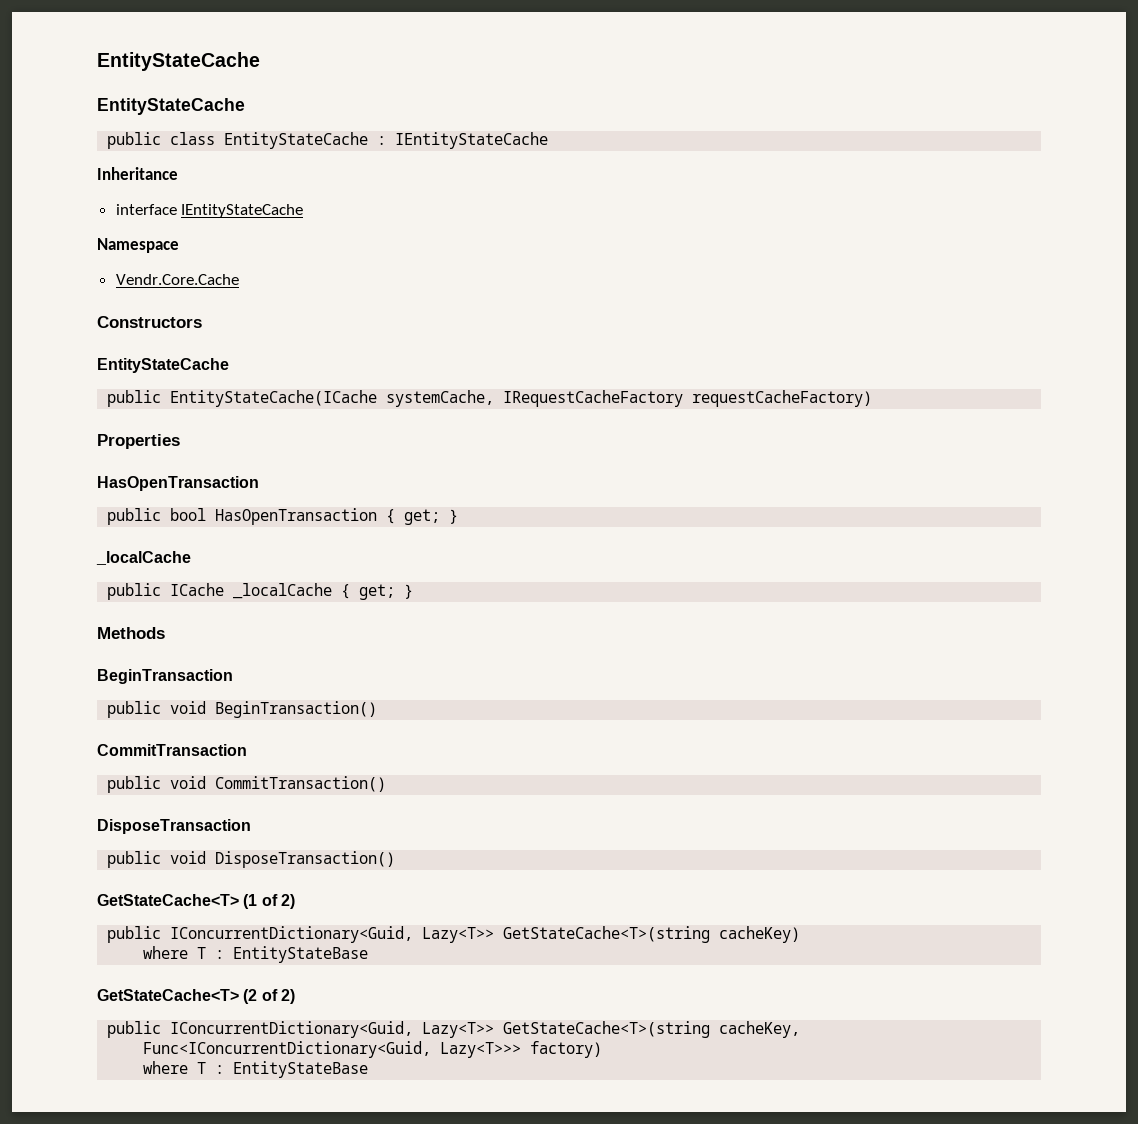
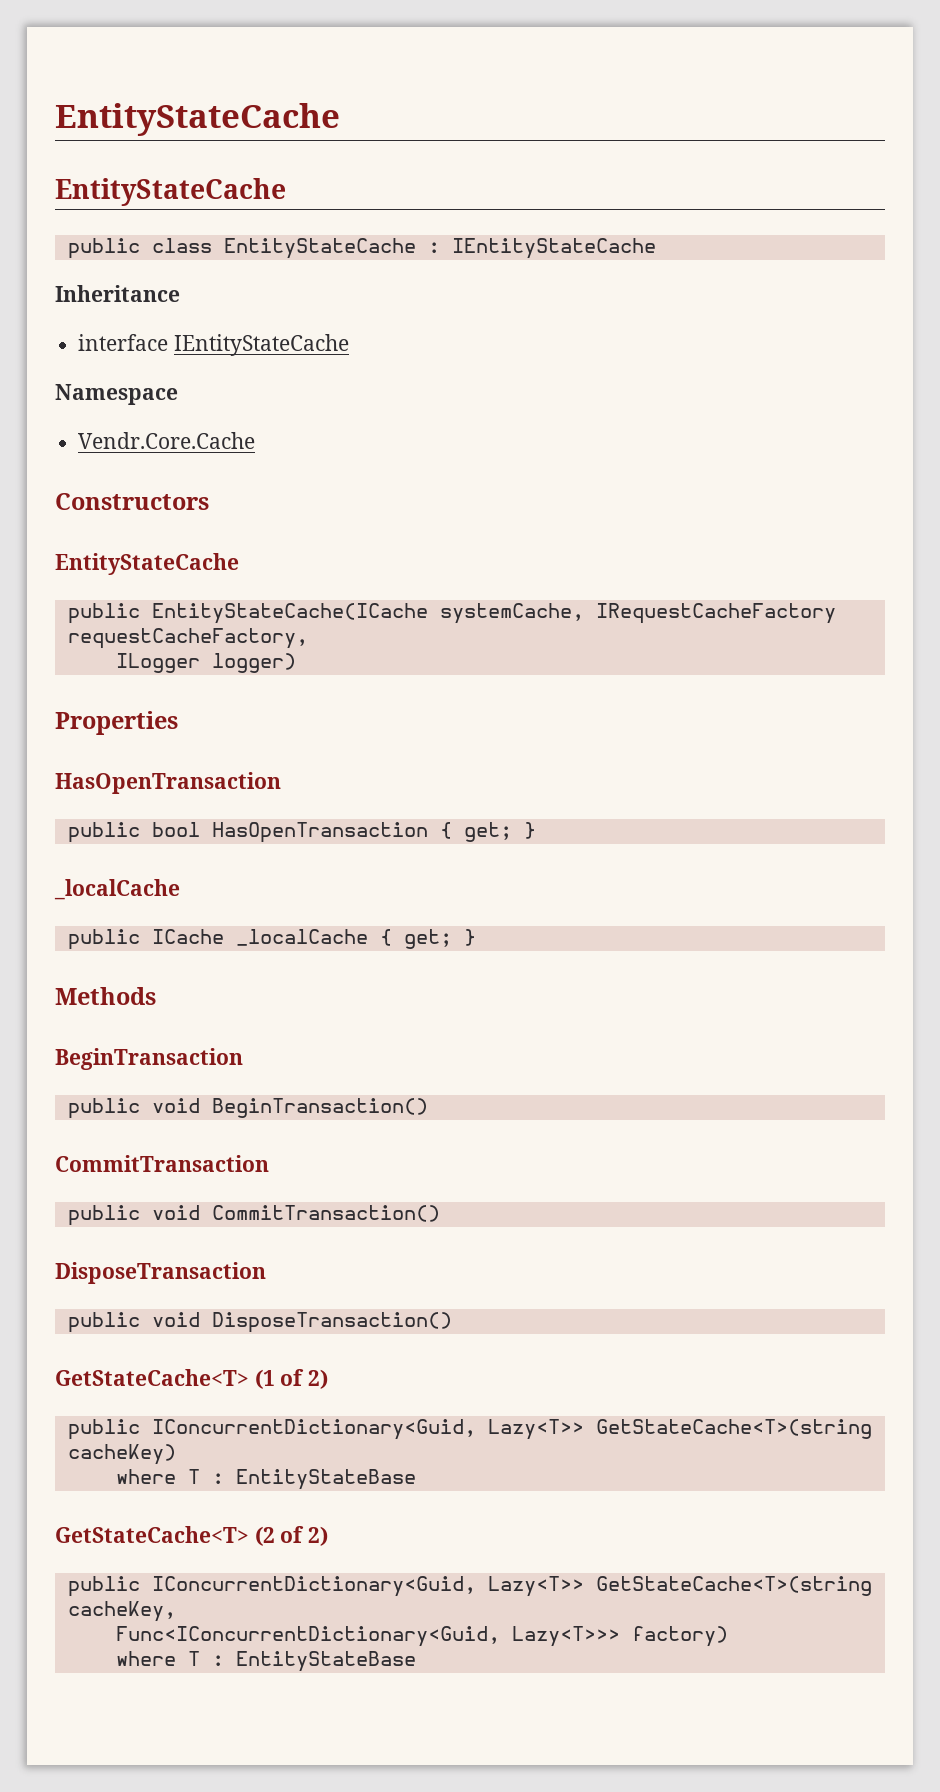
- public EntityStateCache(ICache systemCache, IRequestCacheFactory requestCacheFactory)
+ public EntityStateCache(ICache systemCache, IRequestCacheFactory requestCacheFactory,
+ ILogger logger)

